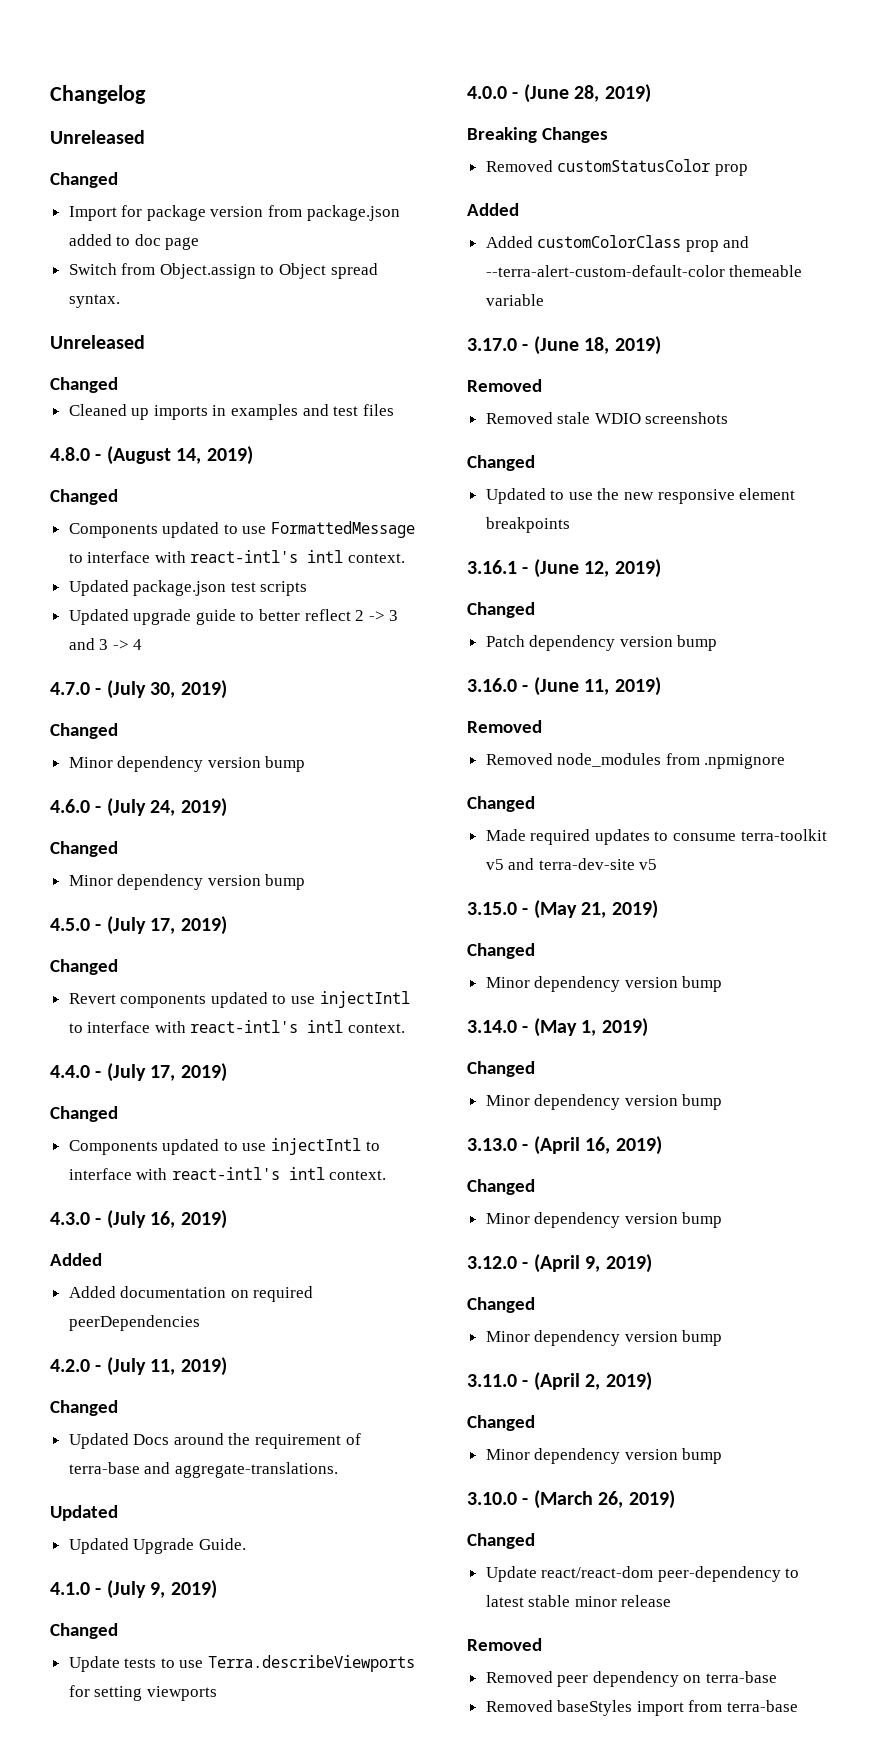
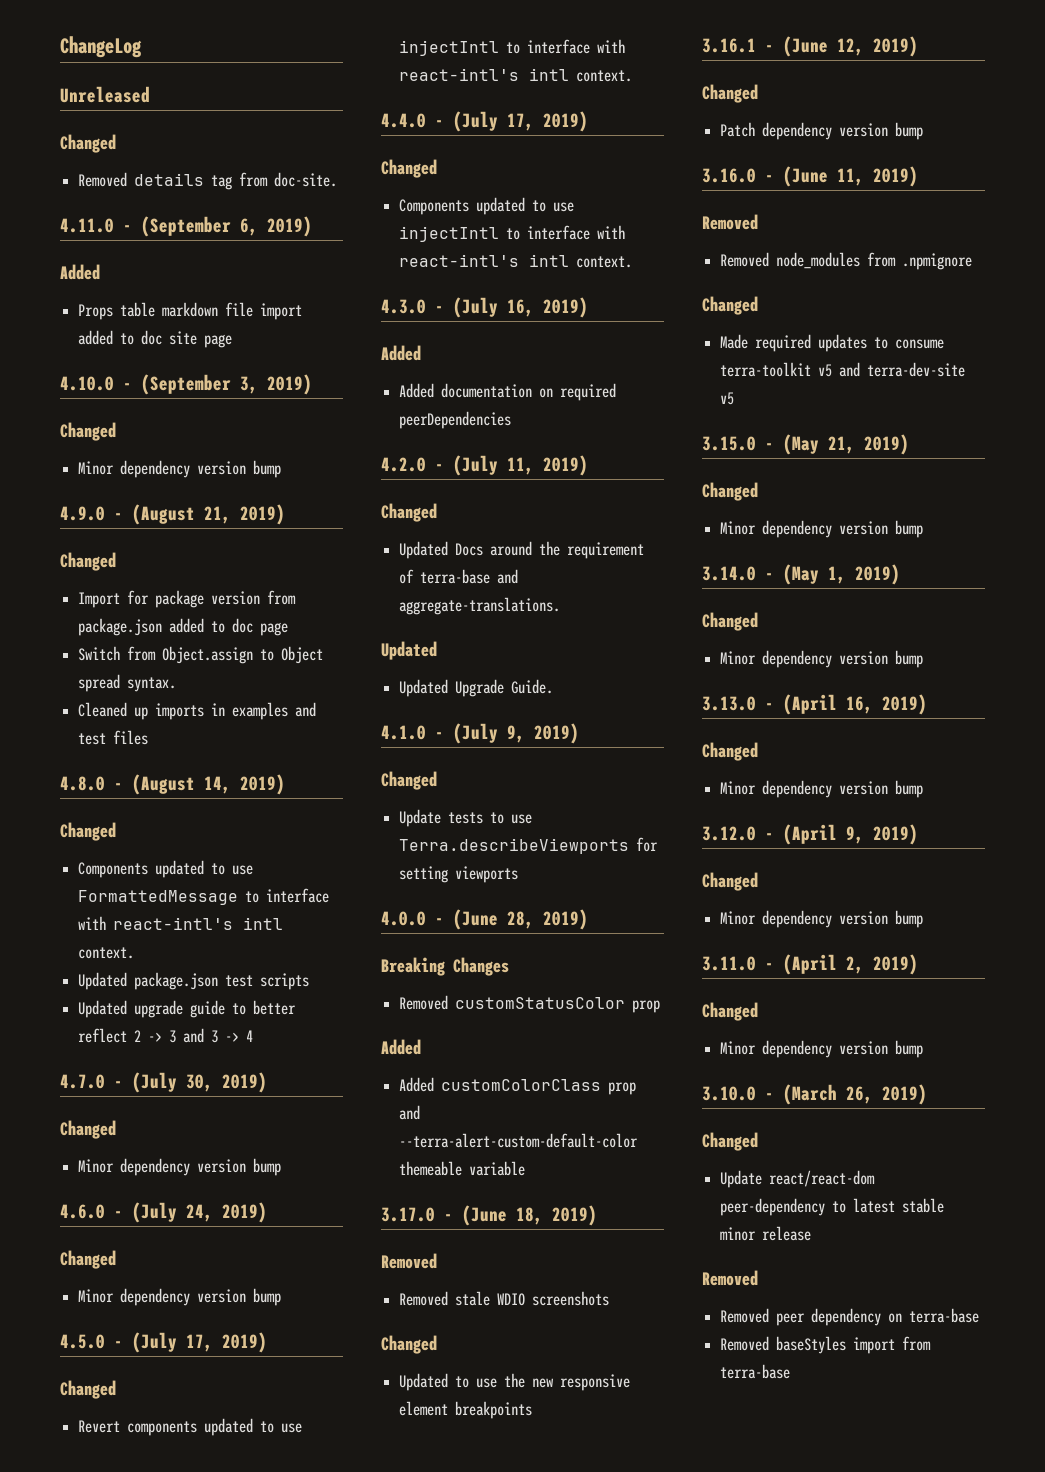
- Changelog
+ ChangeLog
  Unreleased
+ Changed
+ Removed details tag from doc-site.
+ 4.11.0 - (September 6, 2019)
+ Added
+ Props table markdown file import added to doc site page
+ 4.10.0 - (September 3, 2019)
+ Changed
+ Minor dependency version bump
+ 4.9.0 - (August 21, 2019)
  Switch from Object.assign to Object spread syntax.
- Unreleased
- Changed

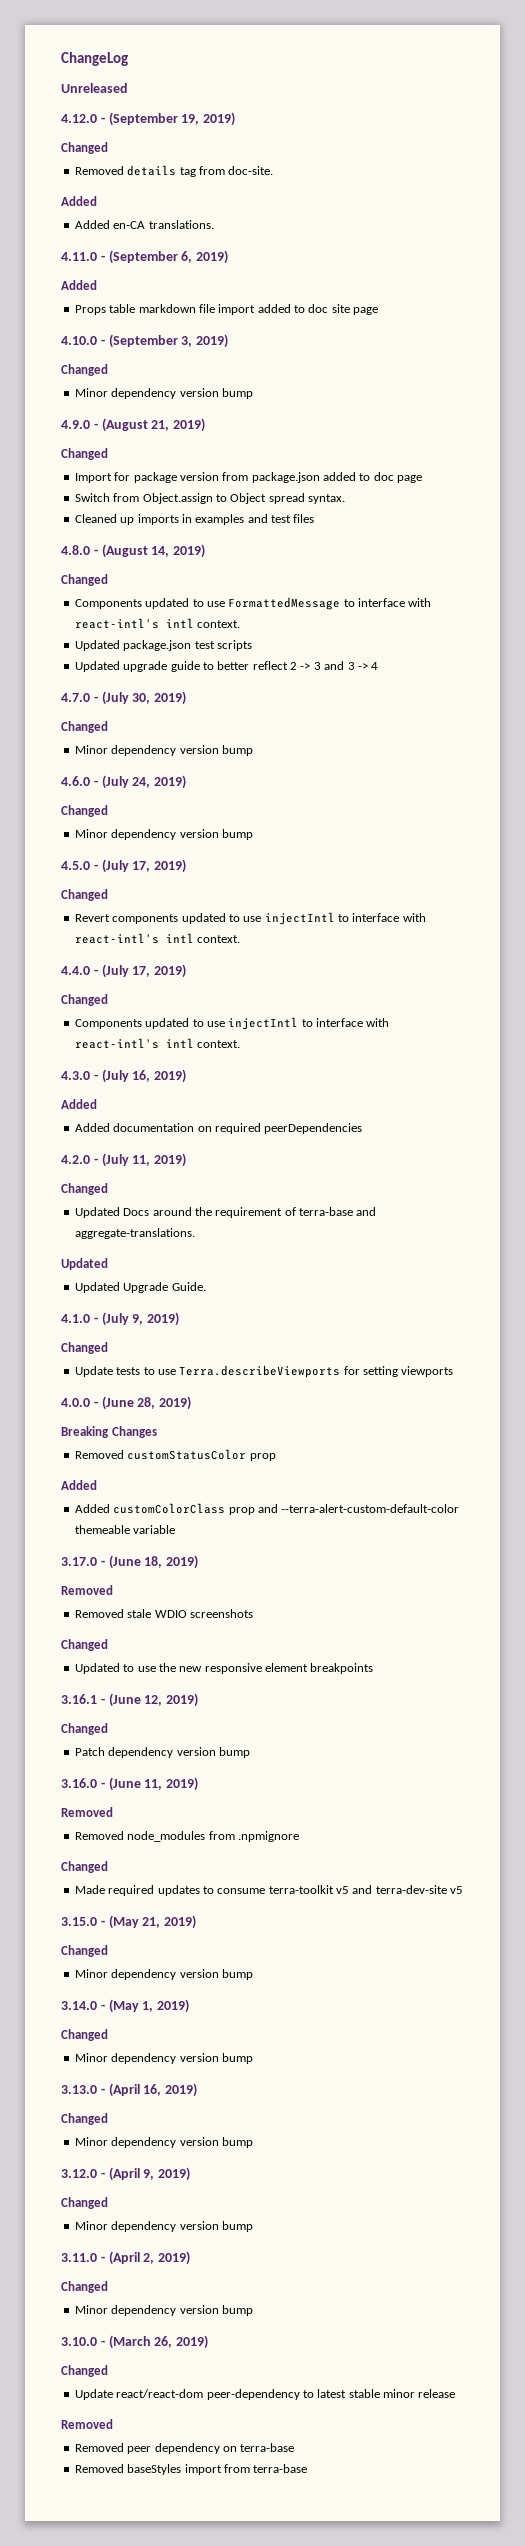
+ 4.12.0 - (September 19, 2019)
  Removed details tag from doc-site.
+ Added
+ Added en-CA translations.

